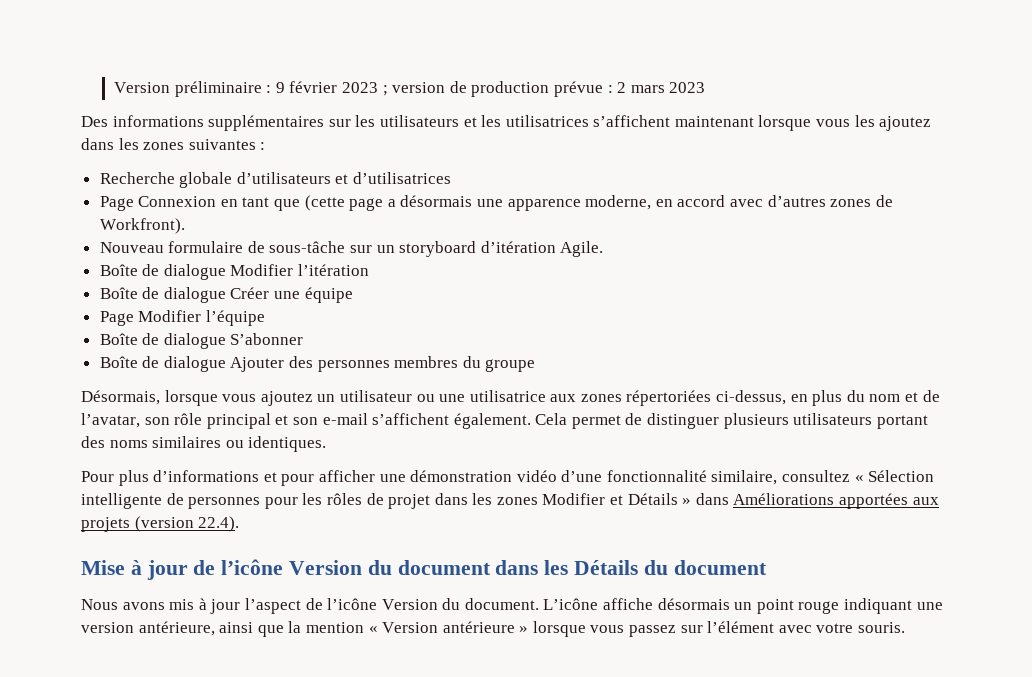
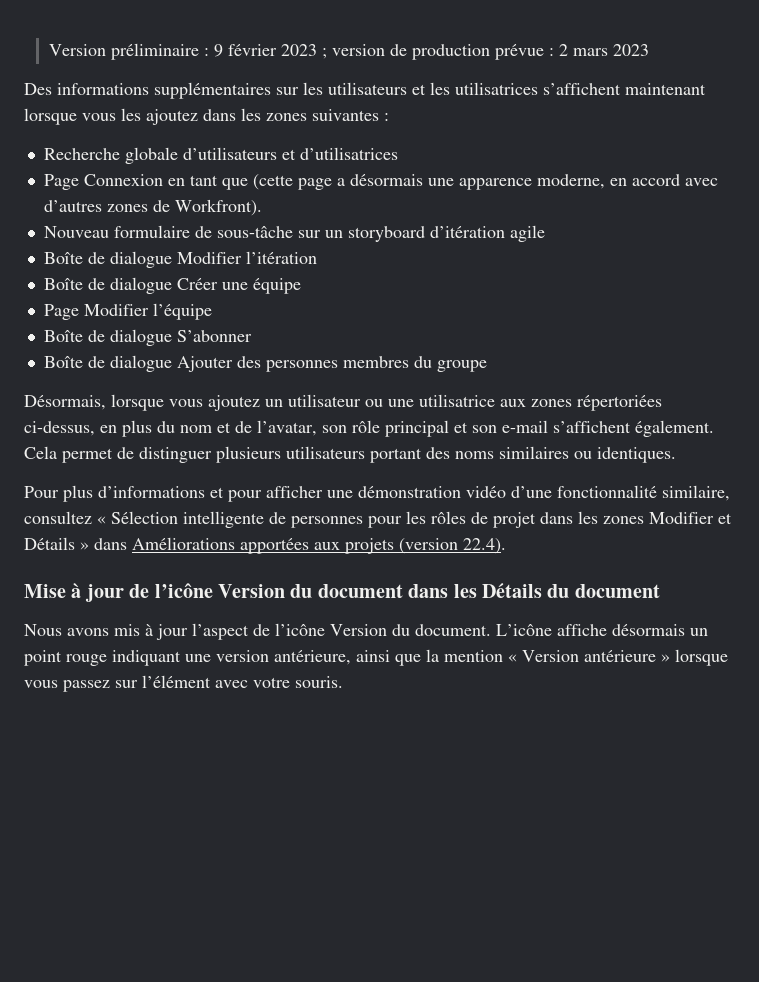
- Nouveau formulaire de sous-tâche sur un storyboard d’itération Agile.
+ Nouveau formulaire de sous-tâche sur un storyboard d’itération agile

